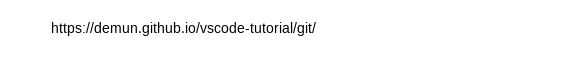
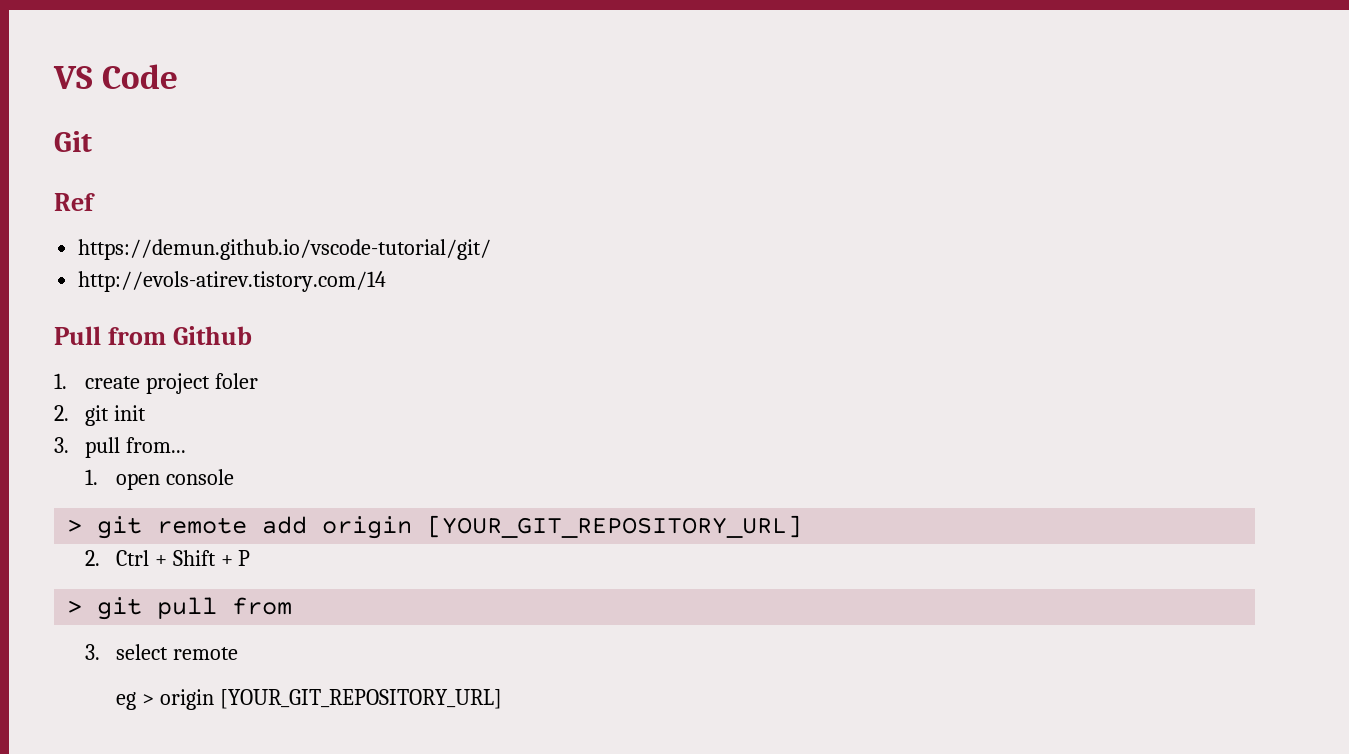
+ VS Code
+ Git
+ Ref
  https://demun.github.io/vscode-tutorial/git/
+ http://evols-atirev.tistory.com/14
+ Pull from Github
+ 1. create project foler
+ 2. git init
+ 3. pull from...
+ 1. open console
+ > git remote add origin [YOUR_GIT_REPOSITORY_URL]
+ 2. Ctrl + Shift + P
+ > git pull from
+ 3. select remote
+ eg > origin [YOUR_GIT_REPOSITORY_URL]

